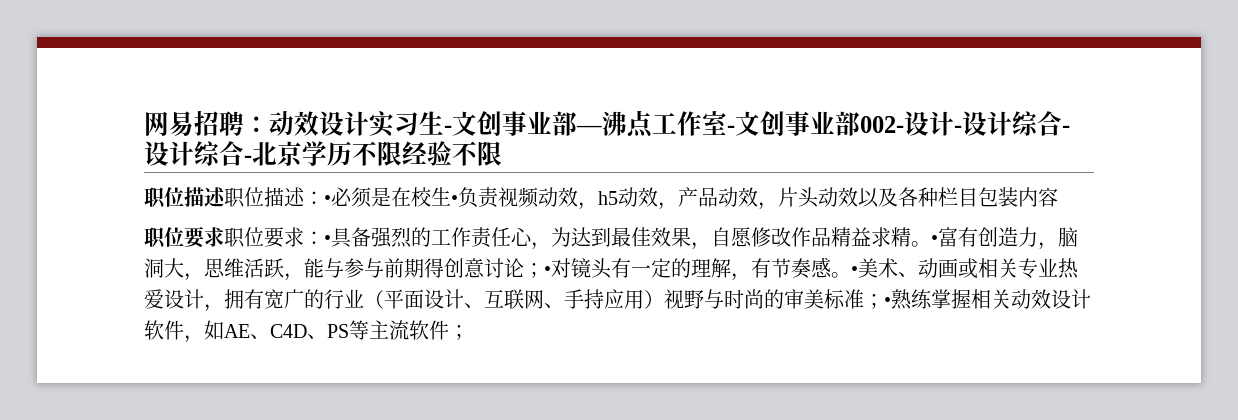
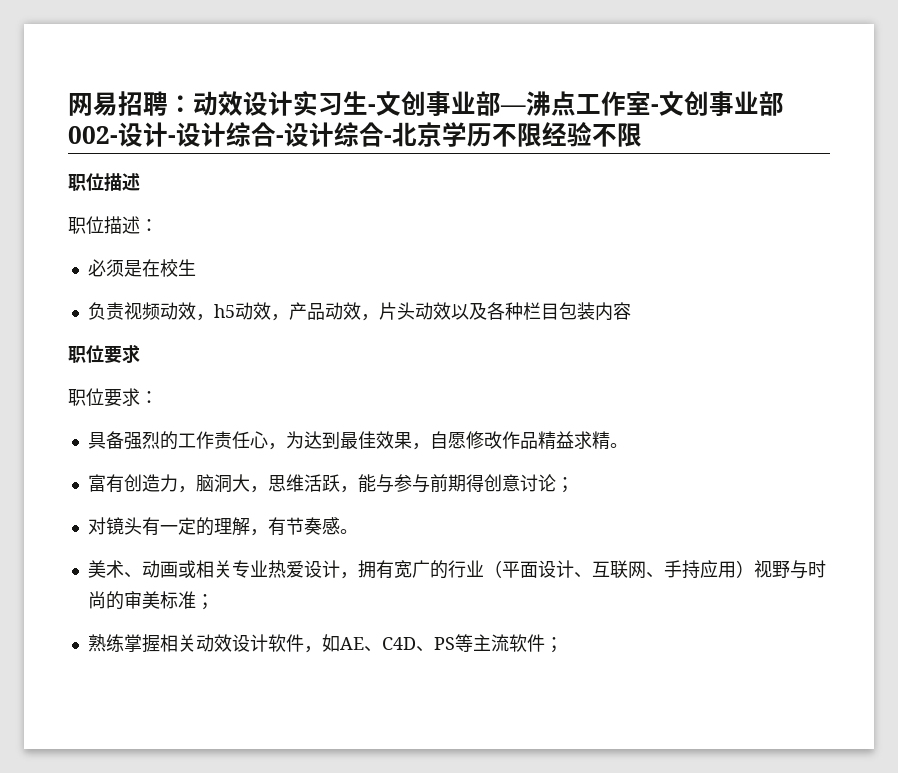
  网易招聘：动效设计实习生-文创事业部—沸点工作室-文创事业部002-设计-设计综合-设计综合-北京学历不限经验不限
- 职位描述职位描述：•必须是在校生•负责视频动效，h5动效，产品动效，片头动效以及各种栏目包装内容
- 职位要求职位要求：•具备强烈的工作责任心，为达到最佳效果，自愿修改作品精益求精。•富有创造力，脑洞大，思维活跃，能与参与前期得创意讨论；•对镜头有一定的理解，有节奏感。•美术、动画或相关专业热爱设计，拥有宽广的行业（平面设计、互联网、手持应用）视野与时尚的审美标准；•熟练掌握相关动效设计软件，如AE、C4D、PS等主流软件；
+ 职位描述
+ 职位描述：
+ 必须是在校生
+ 负责视频动效，h5动效，产品动效，片头动效以及各种栏目包装内容
+ 职位要求
+ 职位要求：
+ 具备强烈的工作责任心，为达到最佳效果，自愿修改作品精益求精。
+ 富有创造力，脑洞大，思维活跃，能与参与前期得创意讨论；
+ 对镜头有一定的理解，有节奏感。
+ 美术、动画或相关专业热爱设计，拥有宽广的行业（平面设计、互联网、手持应用）视野与时尚的审美标准；
+ 熟练掌握相关动效设计软件，如AE、C4D、PS等主流软件；

